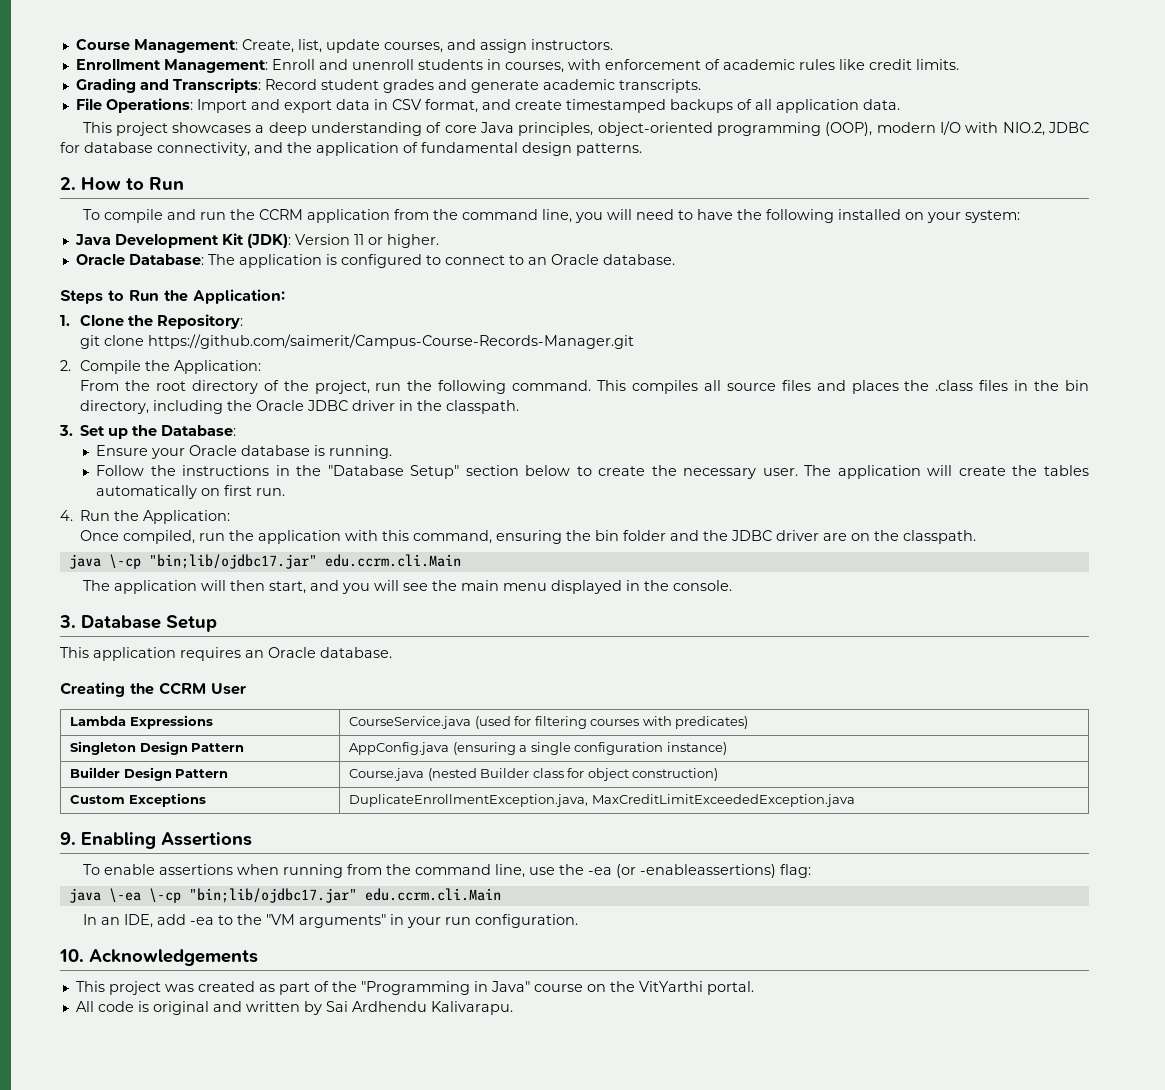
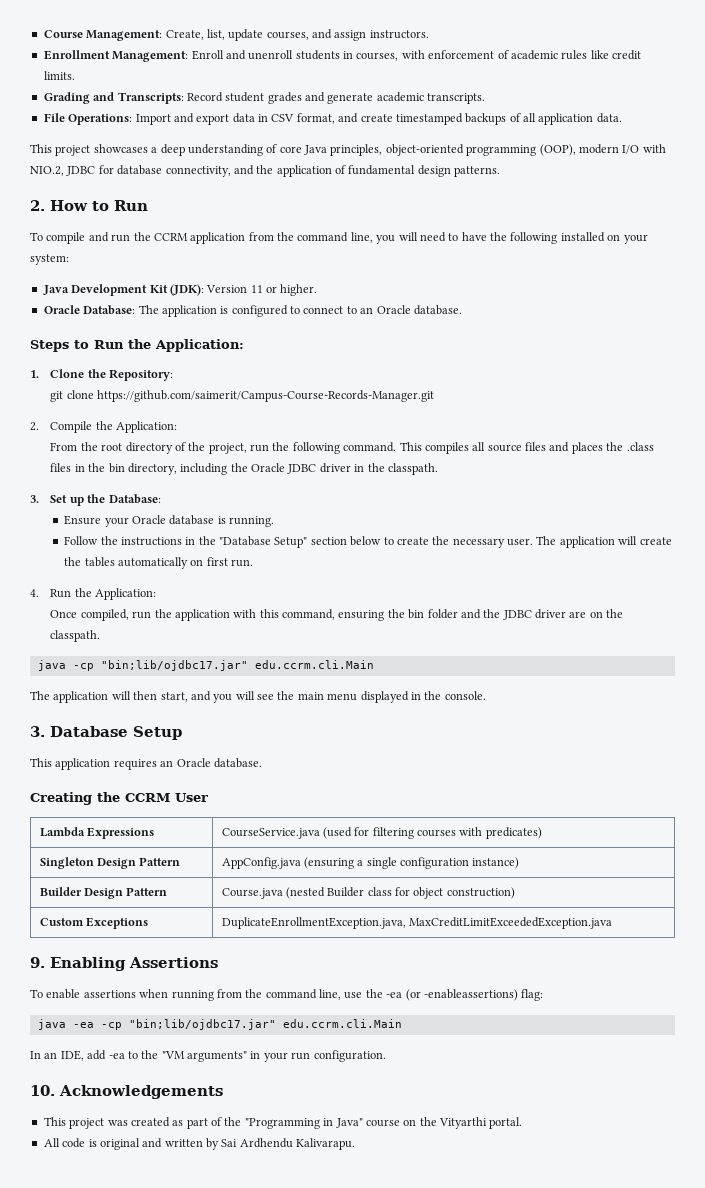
- java \-cp "bin;lib/ojdbc17.jar" edu.ccrm.cli.Main
+ java -cp "bin;lib/ojdbc17.jar" edu.ccrm.cli.Main
- java \-ea \-cp "bin;lib/ojdbc17.jar" edu.ccrm.cli.Main
+ java -ea -cp "bin;lib/ojdbc17.jar" edu.ccrm.cli.Main
- This project was created as part of the "Programming in Java" course on the VitYarthi portal.
+ This project was created as part of the "Programming in Java" course on the Vityarthi portal.

